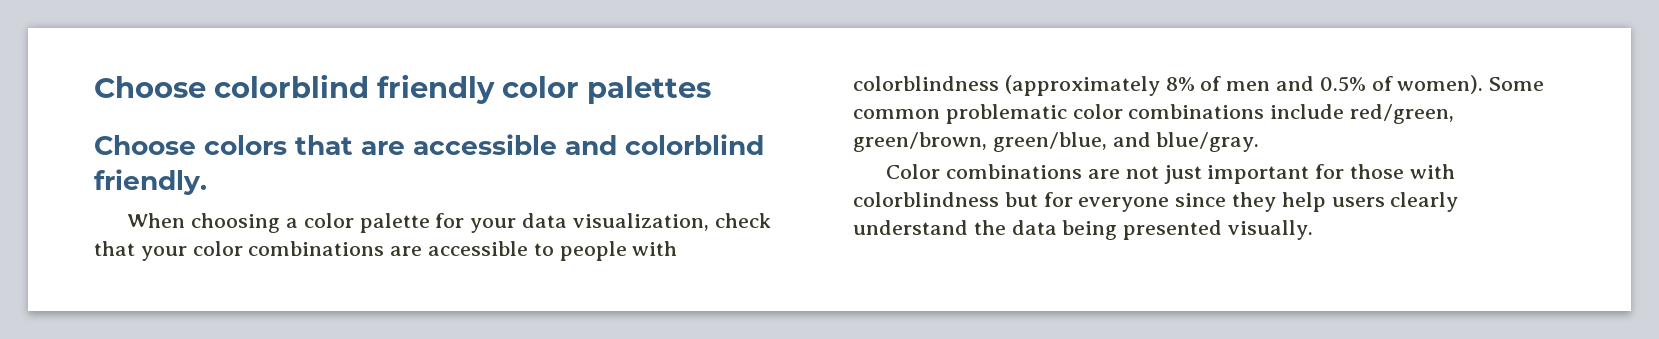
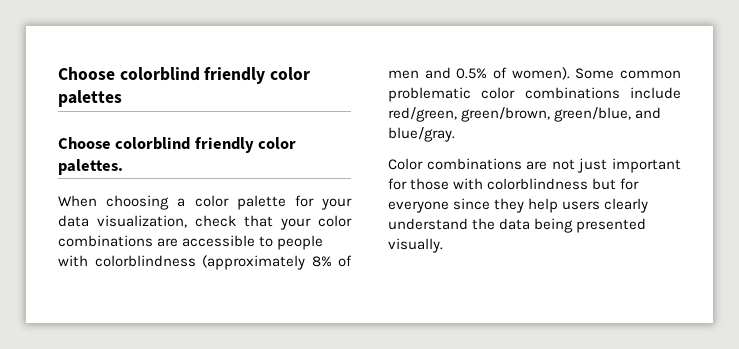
- Choose colors that are accessible and colorblind friendly.
+ Choose colorblind friendly color palettes.

